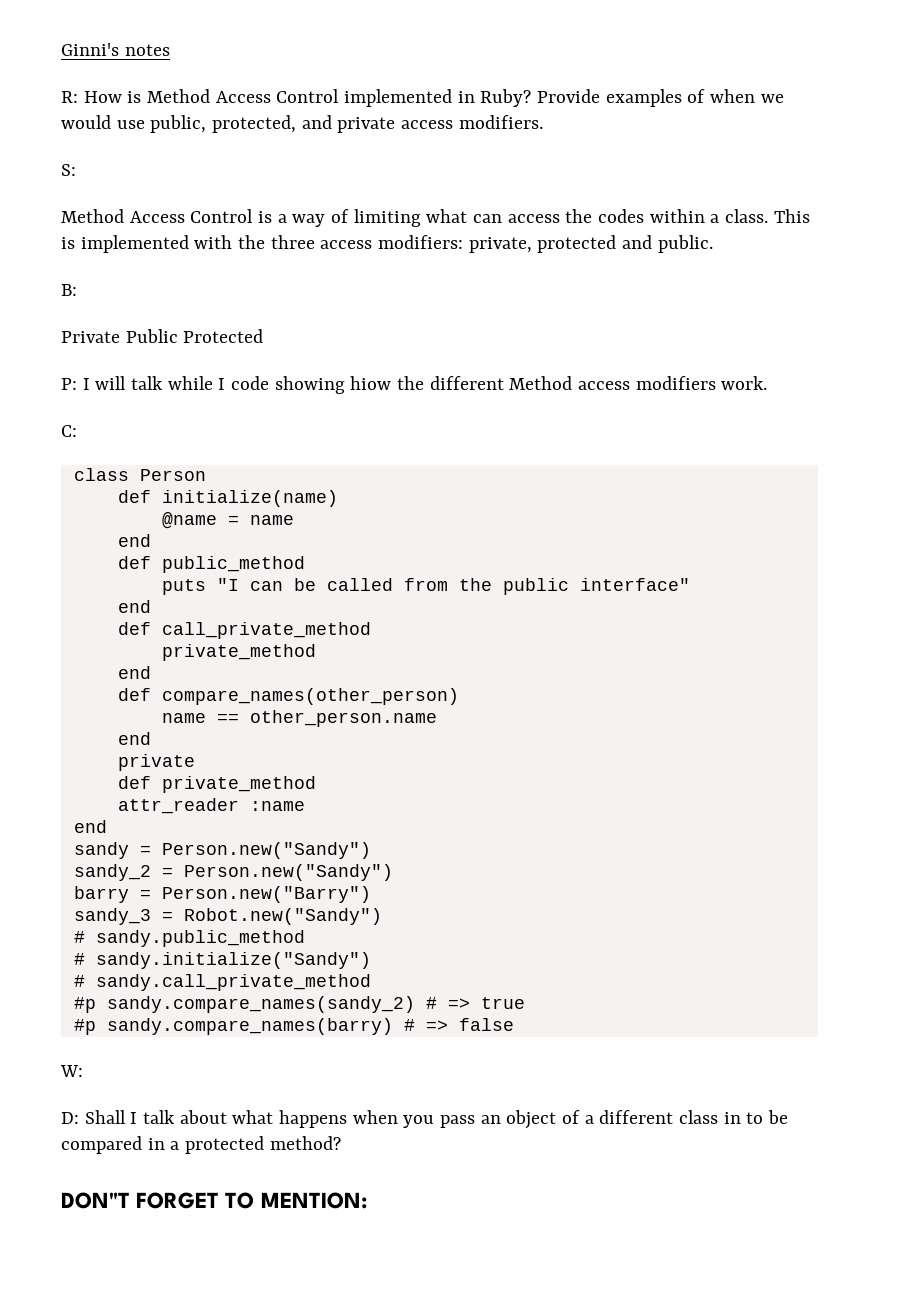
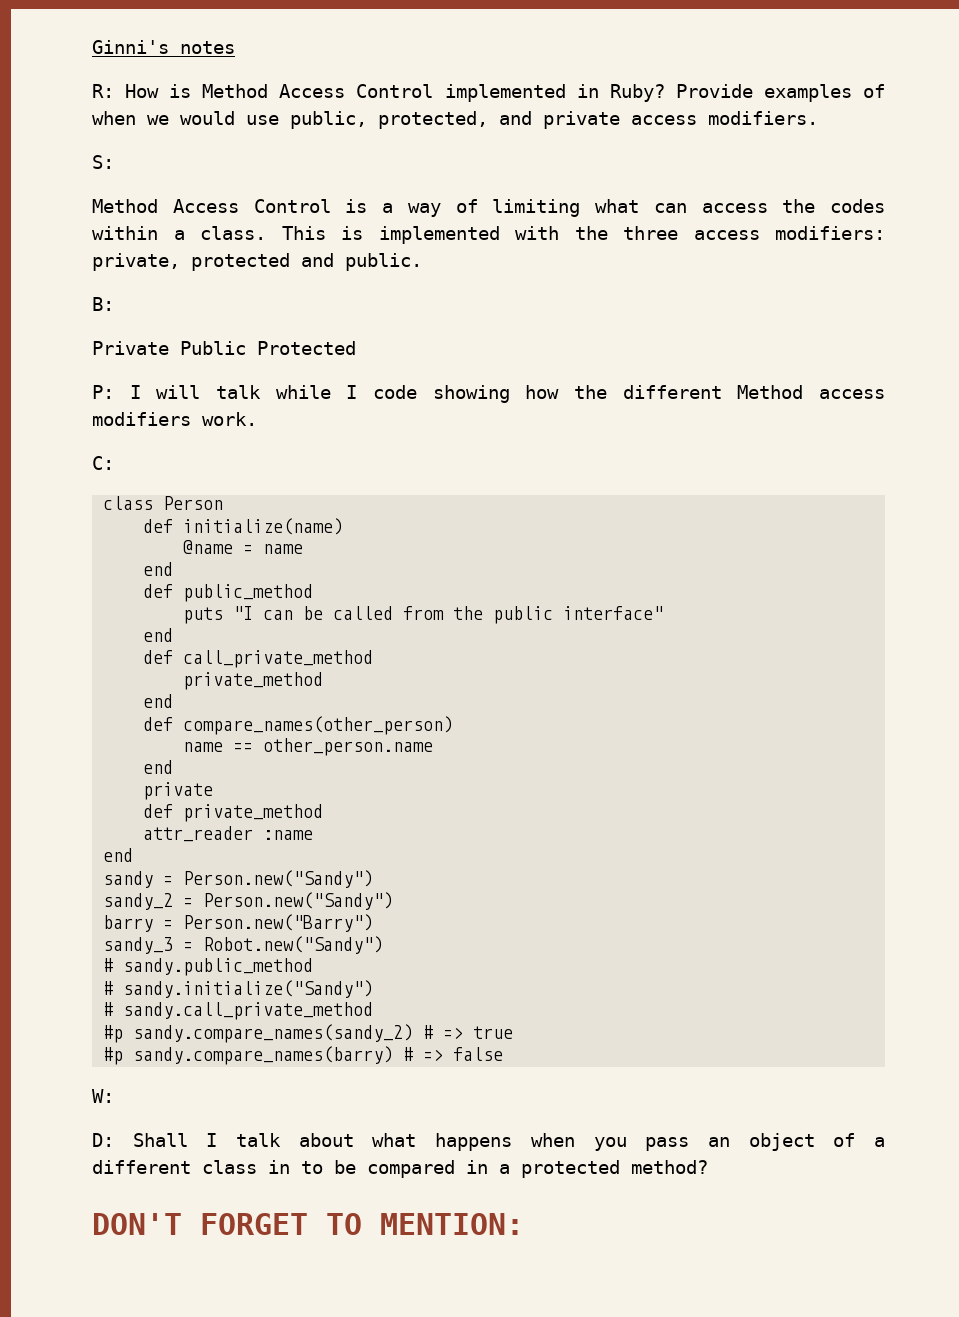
- P: I will talk while I code showing hiow the different Method access modifiers work.
+ P: I will talk while I code showing how the different Method access modifiers work.
- DON"T FORGET TO MENTION:
+ DON'T FORGET TO MENTION:

